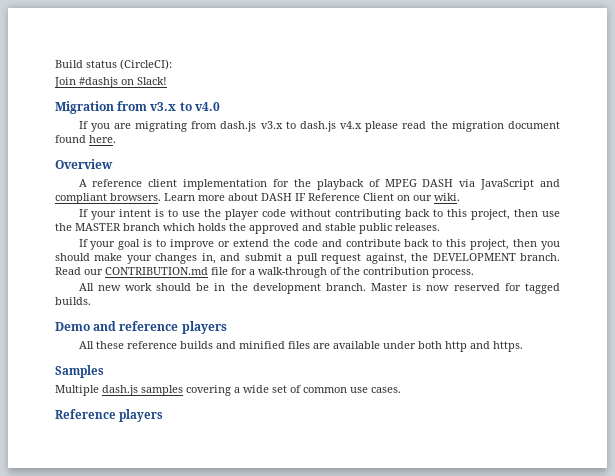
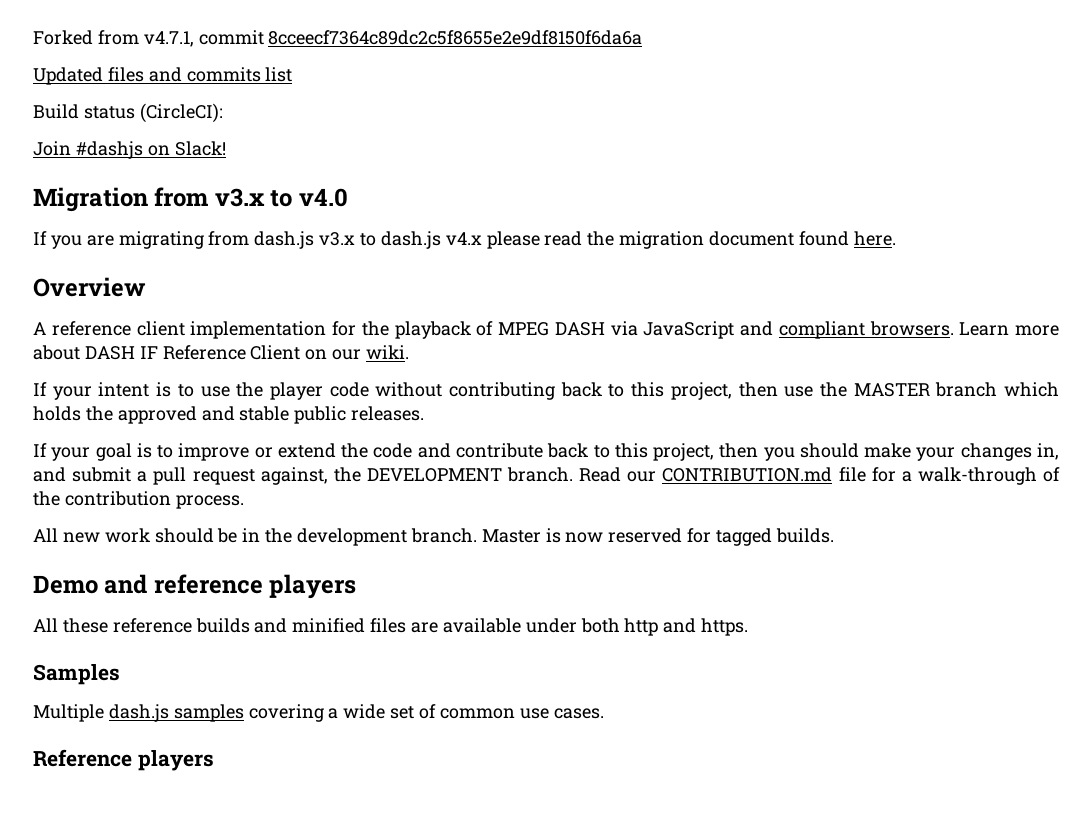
+ Forked from v4.7.1, commit 8cceecf7364c89dc2c5f8655e2e9df8150f6da6a
+ Updated files and commits list

